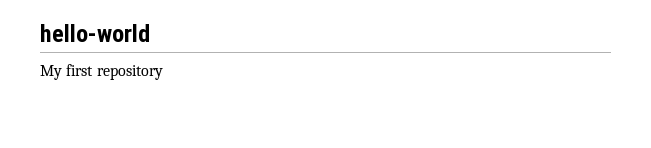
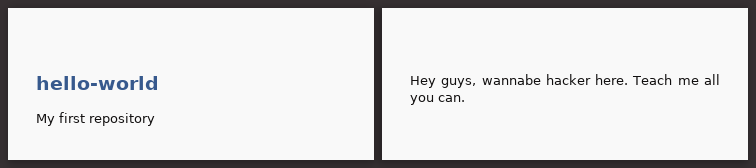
+ Hey guys, wannabe hacker here. Teach me all you can.

